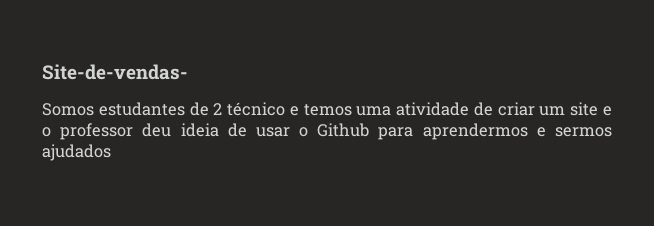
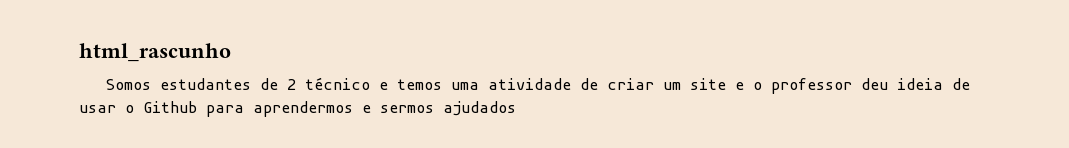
- Site-de-vendas-
+ html_rascunho

